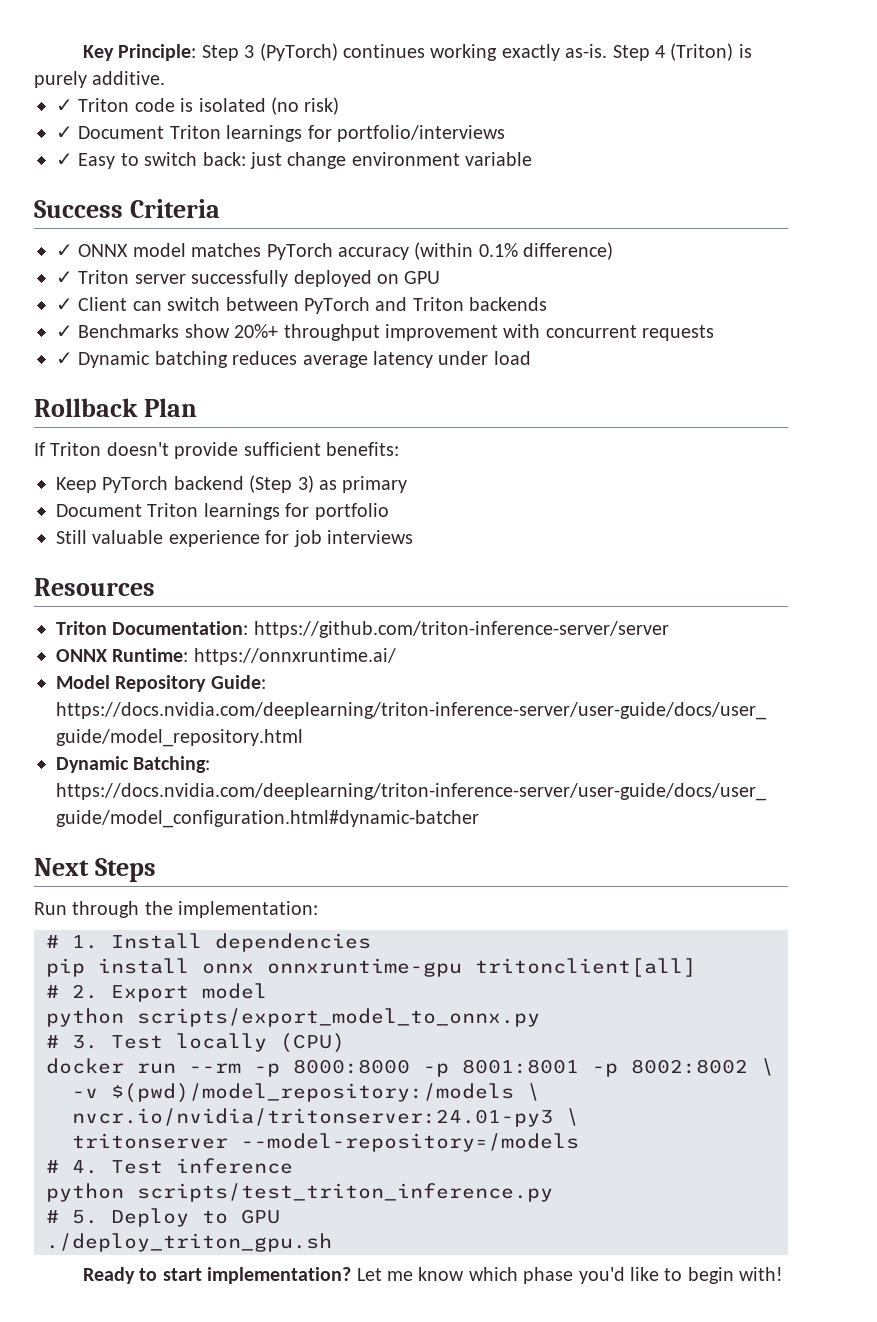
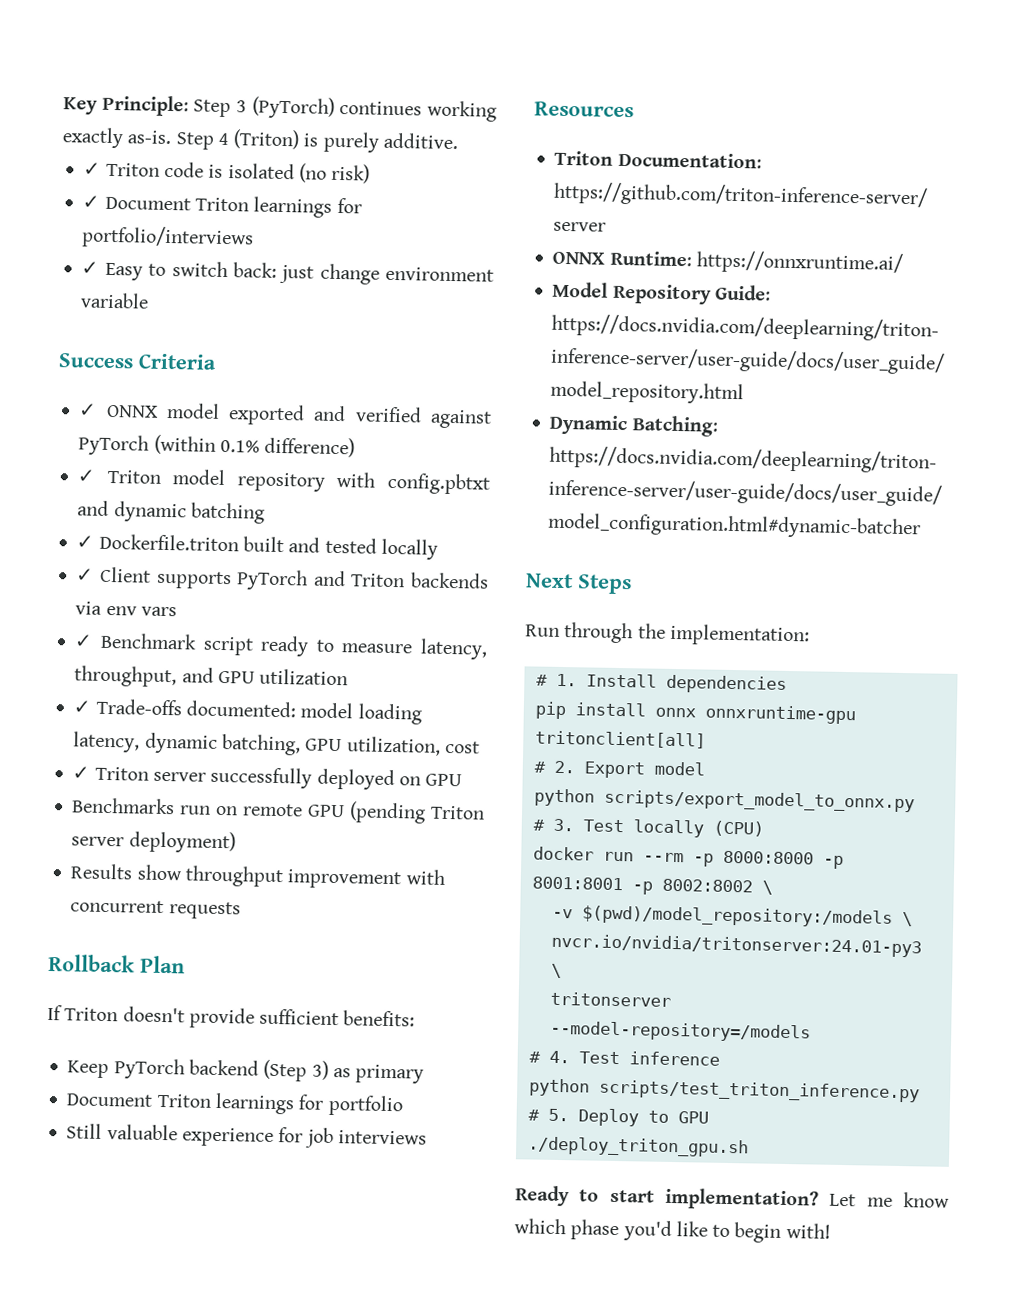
- ✓ ONNX model matches PyTorch accuracy (within 0.1% difference)
+ ✓ ONNX model exported and verified against PyTorch (within 0.1% difference)
+ ✓ Triton model repository with config.pbtxt and dynamic batching
+ ✓ Dockerfile.triton built and tested locally
+ ✓ Client supports PyTorch and Triton backends via env vars
+ ✓ Benchmark script ready to measure latency, throughput, and GPU utilization
+ ✓ Trade-offs documented: model loading latency, dynamic batching, GPU utilization, cost
- ✓ Client can switch between PyTorch and Triton backends
- ✓ Benchmarks show 20%+ throughput improvement with concurrent requests
+ Benchmarks run on remote GPU (pending Triton server deployment)
+ Results show throughput improvement with concurrent requests
- ✓ Dynamic batching reduces average latency under load

